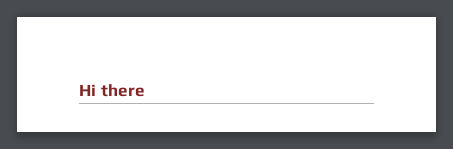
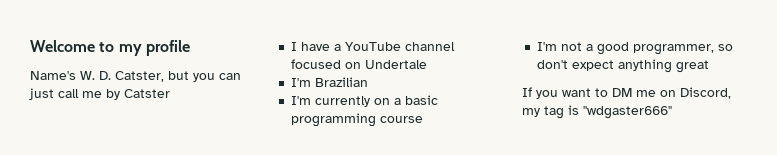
- Hi there
+ Welcome to my profile
+ Name's W. D. Catster, but you can just call me by Catster
+ I have a YouTube channel focused on Undertale
+ I'm Brazilian
+ I'm currently on a basic programming course
+ I'm not a good programmer, so don't expect anything great
+ If you want to DM me on Discord, my tag is "wdgaster666"

